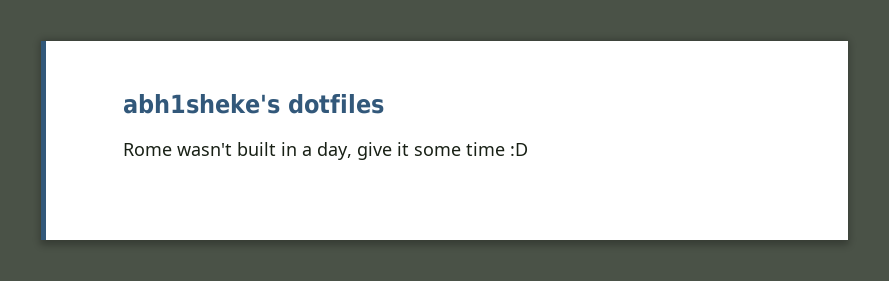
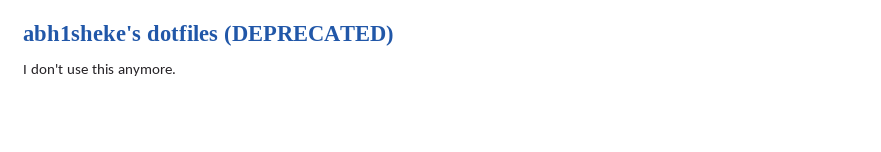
- abh1sheke's dotfiles
- Rome wasn't built in a day, give it some time :D
+ abh1sheke's dotfiles (DEPRECATED)
+ I don't use this anymore.

